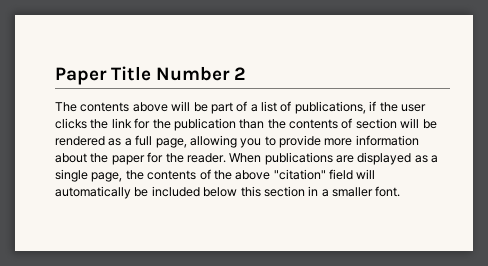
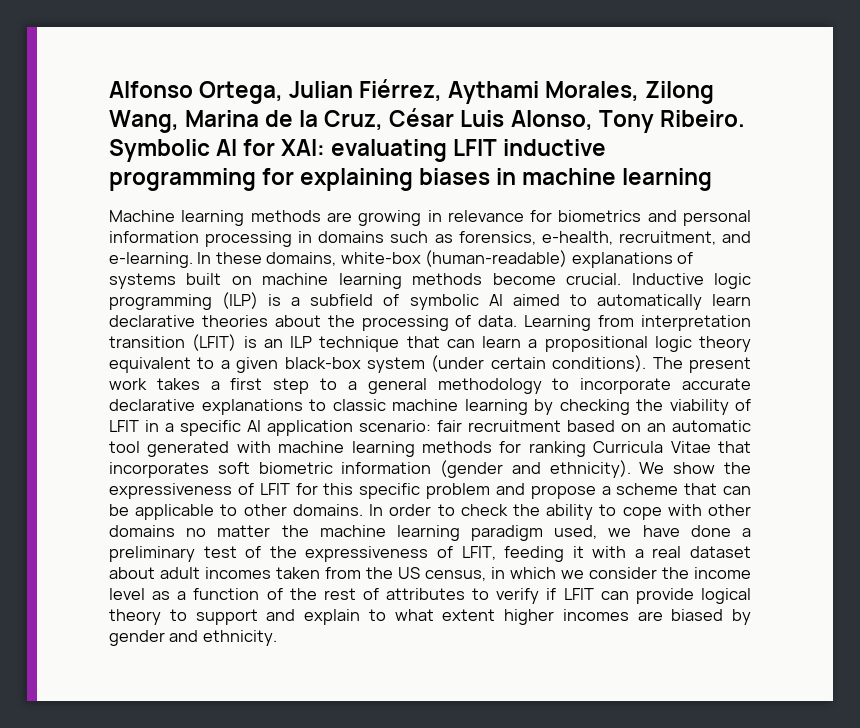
- Paper Title Number 2
- The contents above will be part of a list of publications, if the user clicks the link for the publication than the contents of section will be rendered as a full page, allowing you to provide more information about the paper for the reader. When publications are displayed as a single page, the contents of the above "citation" field will automatically be included below this section in a smaller font.
+ Alfonso Ortega, Julian Fiérrez, Aythami Morales, Zilong Wang, Marina de la Cruz, César Luis Alonso, Tony Ribeiro. Symbolic AI for XAI: evaluating LFIT inductive programming for explaining biases in machine learning
+ Machine learning methods are growing in relevance for biometrics and personal information processing in domains such as forensics, e-health, recruitment, and e-learning. In these domains, white-box (human-readable) explanations of systems built on machine learning methods become crucial. Inductive logic programming (ILP) is a subfield of symbolic AI aimed to automatically learn declarative theories about the processing of data. Learning from interpretation transition (LFIT) is an ILP technique that can learn a propositional logic theory equivalent to a given black-box system (under certain conditions). The present work takes a first step to a general methodology to incorporate accurate declarative explanations to classic machine learning by checking the viability of LFIT in a specific AI application scenario: fair recruitment based on an automatic tool generated with machine learning methods for ranking Curricula Vitae that incorporates soft biometric information (gender and ethnicity). We show the expressiveness of LFIT for this specific problem and propose a scheme that can be applicable to other domains. In order to check the ability to cope with other domains no matter the machine learning paradigm used, we have done a preliminary test of the expressiveness of LFIT, feeding it with a real dataset about adult incomes taken from the US census, in which we consider the income level as a function of the rest of attributes to verify if LFIT can provide logical theory to support and explain to what extent higher incomes are biased by gender and ethnicity.

